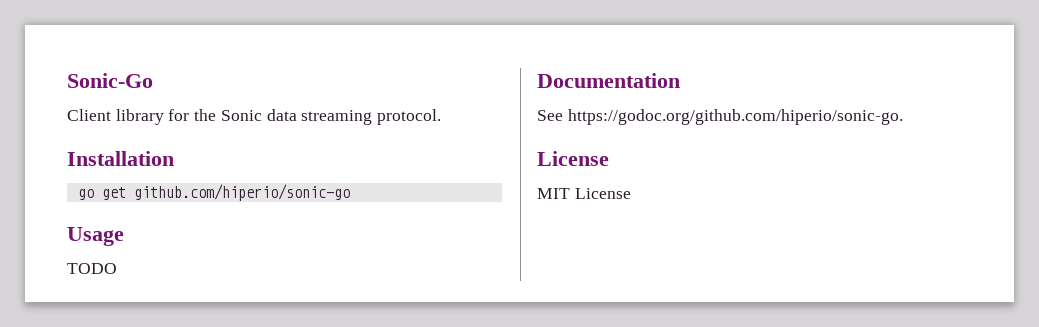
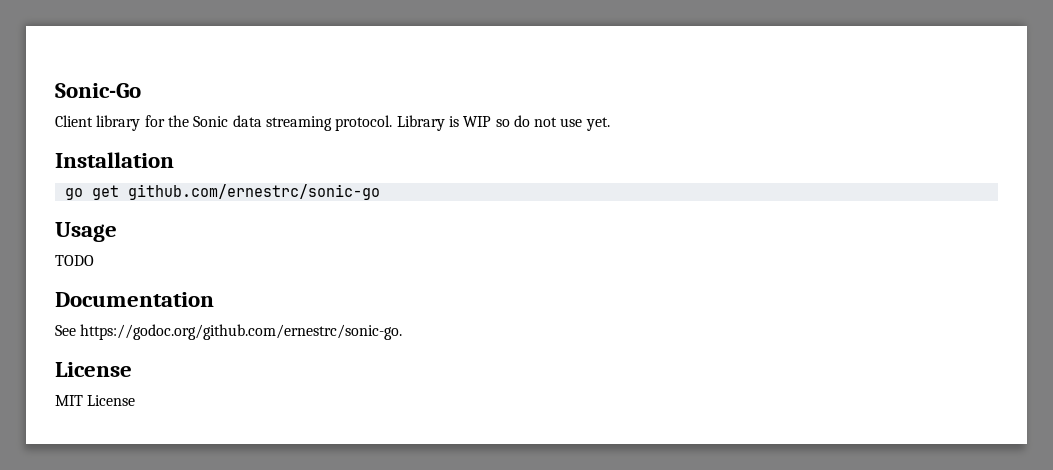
+ Library is WIP so do not use yet.
- go get github.com/hiperio/sonic-go
+ go get github.com/ernestrc/sonic-go
- See https://godoc.org/github.com/hiperio/sonic-go.
+ See https://godoc.org/github.com/ernestrc/sonic-go.

